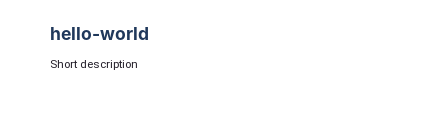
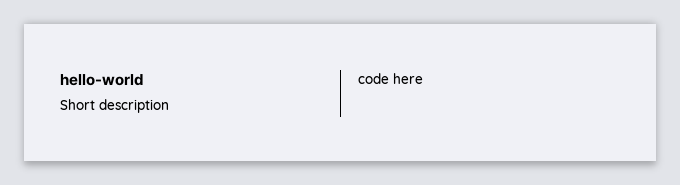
+ code here

